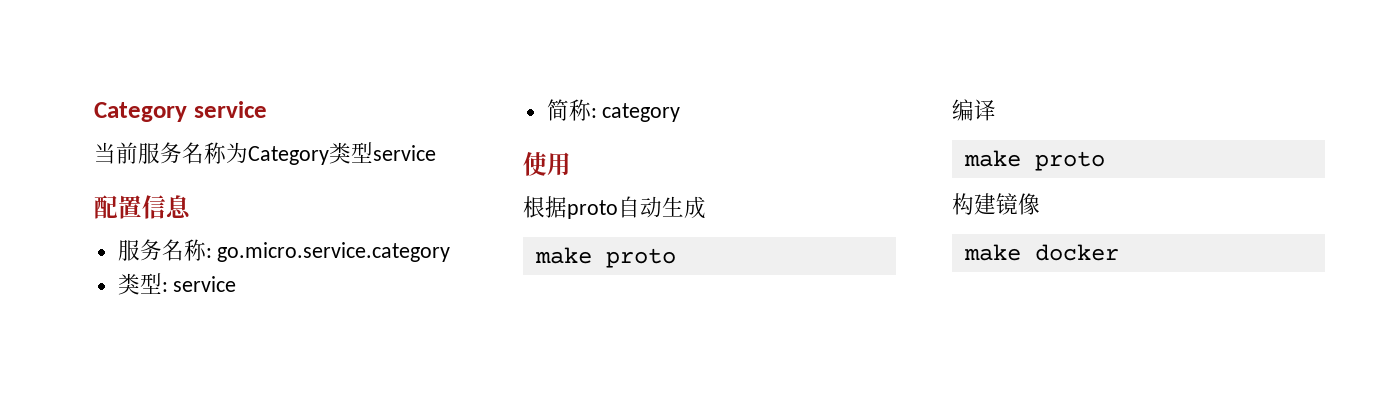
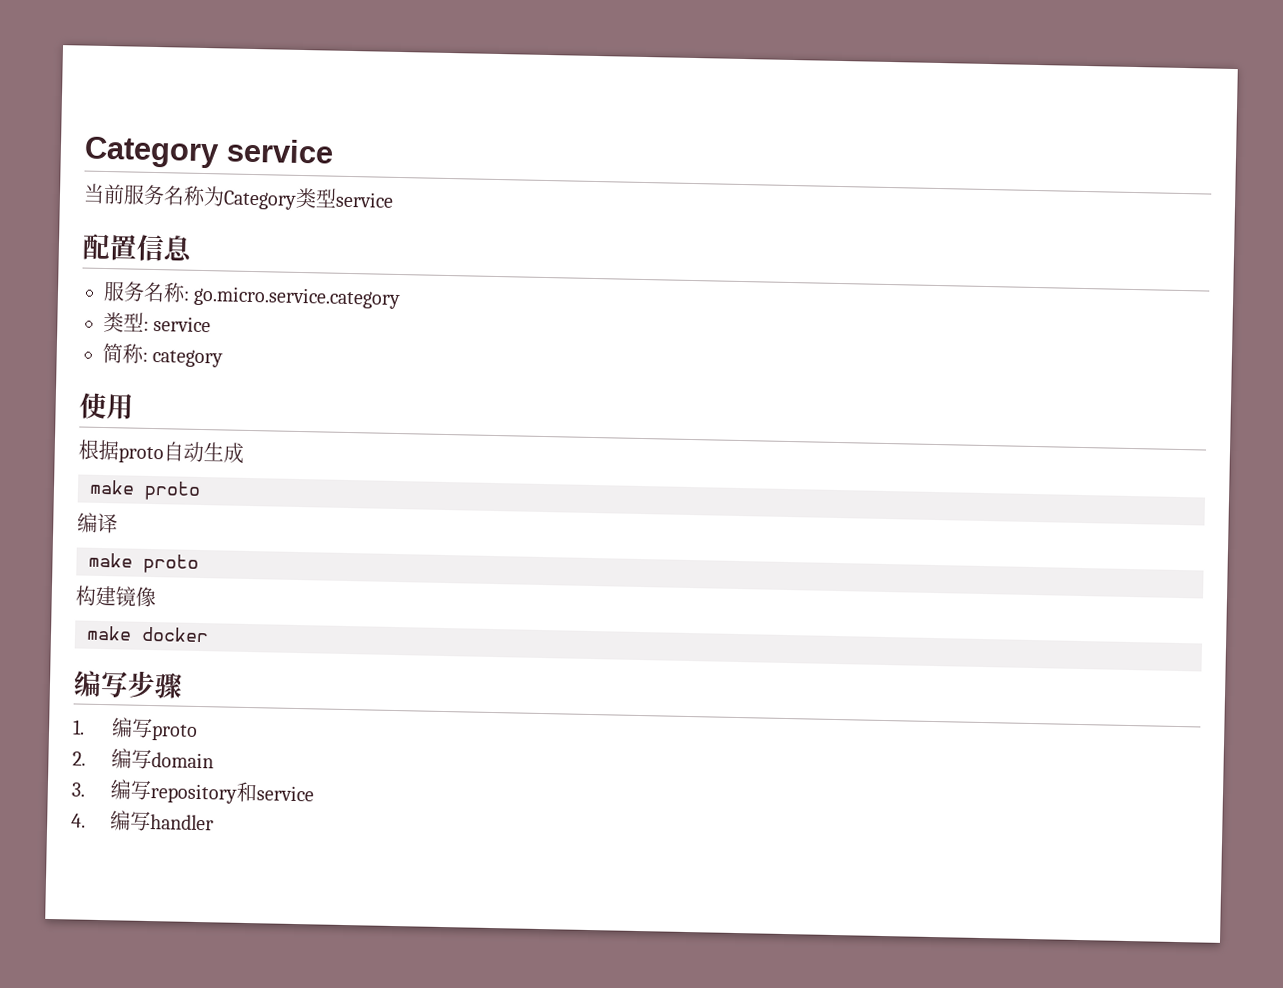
+ 编写步骤
+ 1.编写proto
+ 2.编写domain
+ 3.编写repository和service
+ 4.编写handler

